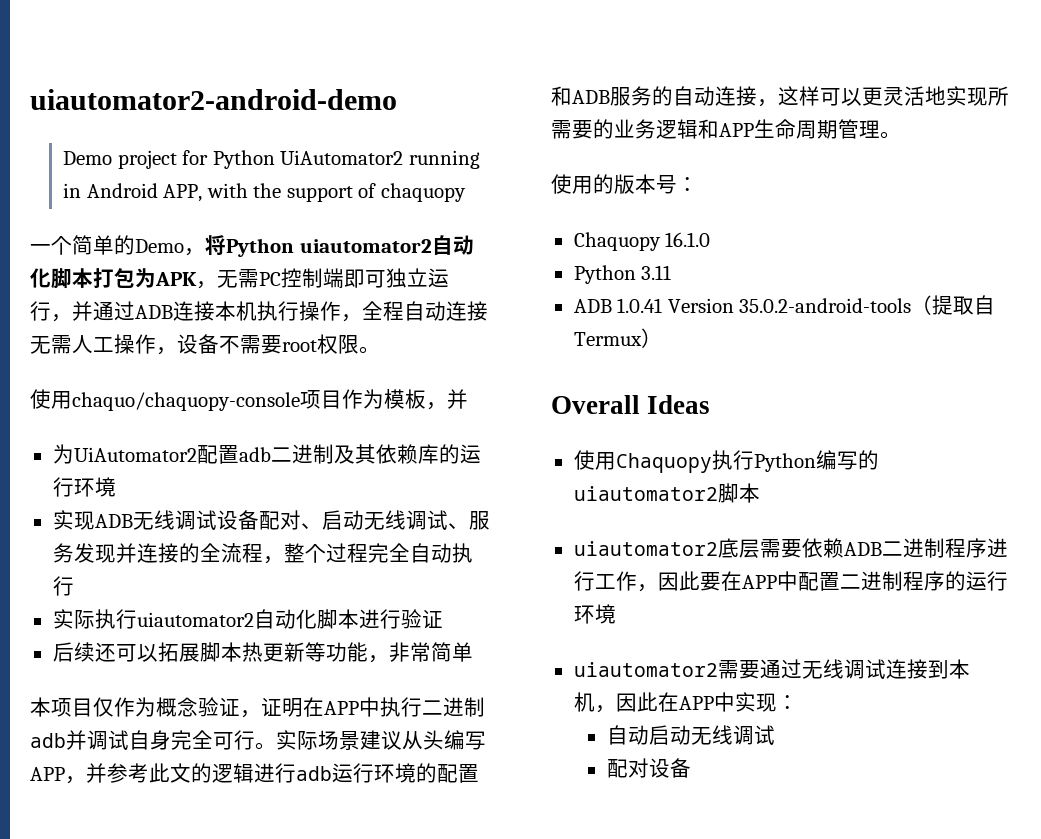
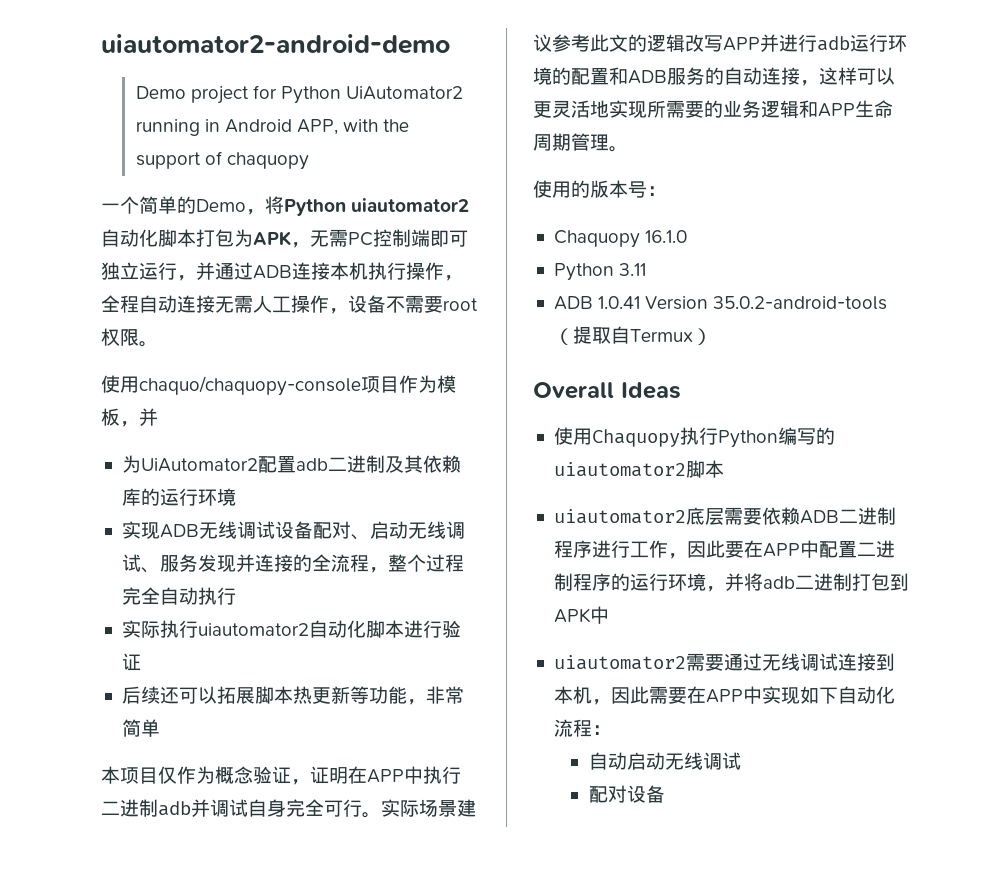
- 实际场景建议从头编写APP，并参考此文的逻辑进行adb运行环境的配置和ADB服务的自动连接，这样可以更灵活地实现所需要的业务逻辑和APP生命周期管理。
+ 实际场景建议参考此文的逻辑改写APP并进行adb运行环境的配置和ADB服务的自动连接，这样可以更灵活地实现所需要的业务逻辑和APP生命周期管理。
- uiautomator2底层需要依赖ADB二进制程序进行工作，因此要在APP中配置二进制程序的运行环境
+ uiautomator2底层需要依赖ADB二进制程序进行工作，因此要在APP中配置二进制程序的运行环境，并将adb二进制打包到APK中
- uiautomator2需要通过无线调试连接到本机，因此在APP中实现：
+ uiautomator2需要通过无线调试连接到本机，因此需要在APP中实现如下自动化流程：

